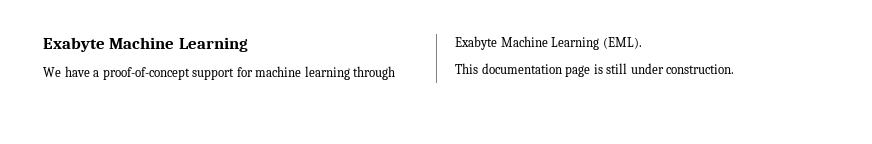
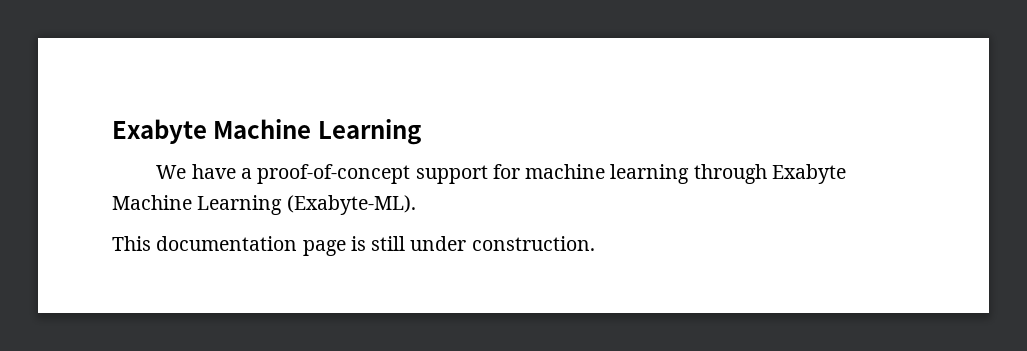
- We have a proof-of-concept support for machine learning through Exabyte Machine Learning (EML).
+ We have a proof-of-concept support for machine learning through Exabyte Machine Learning (Exabyte-ML).

